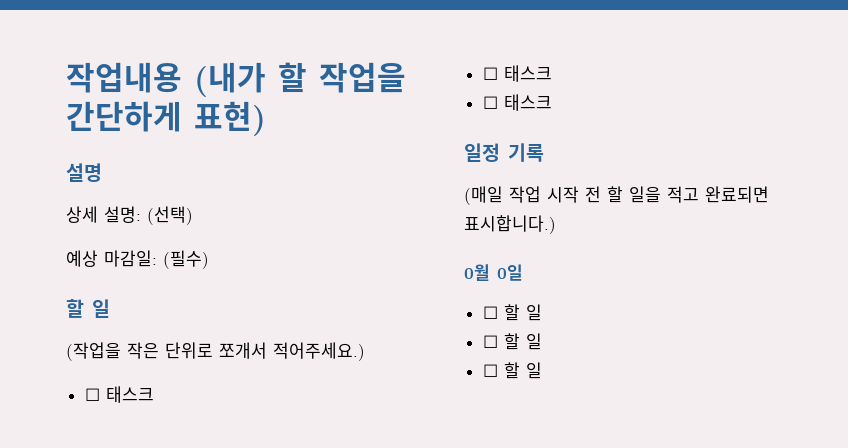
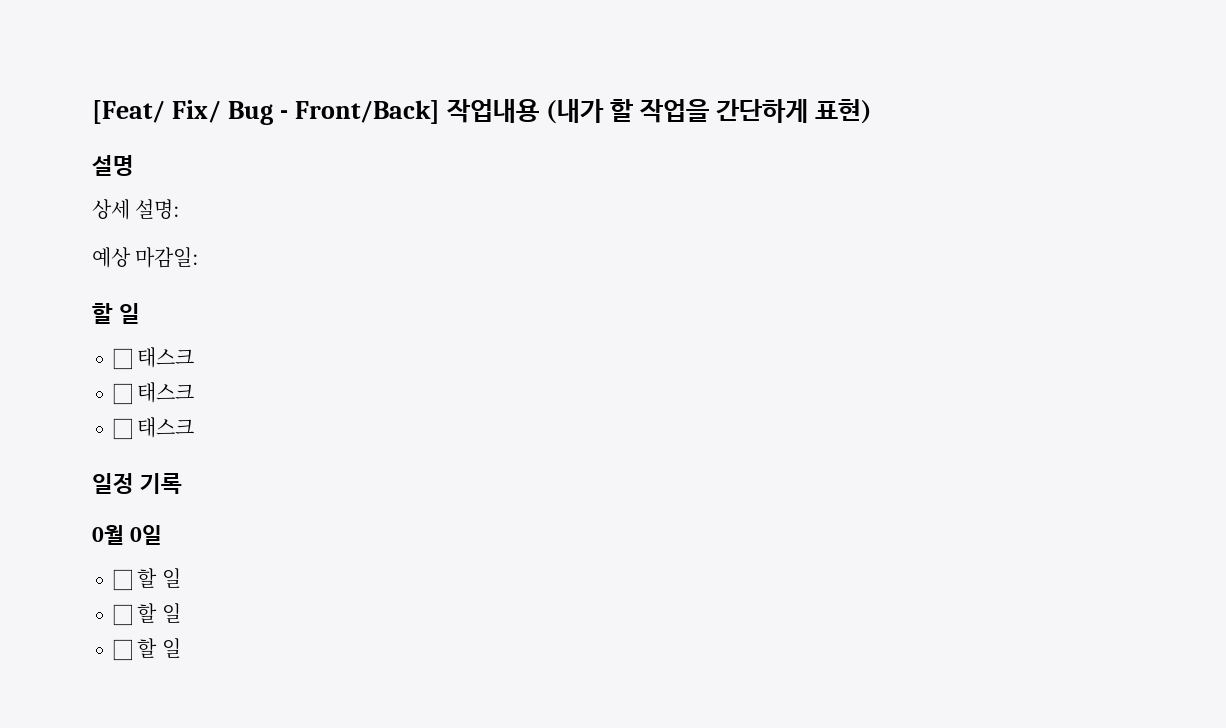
- 작업내용 (내가 할 작업을 간단하게 표현)
+ [Feat/ Fix/ Bug - Front/Back] 작업내용 (내가 할 작업을 간단하게 표현)
- 상세 설명: (선택)
+ 상세 설명:
- 예상 마감일: (필수)
+ 예상 마감일:
  할 일
- (작업을 작은 단위로 쪼개서 적어주세요.)
- (매일 작업 시작 전 할 일을 적고 완료되면 표시합니다.)

